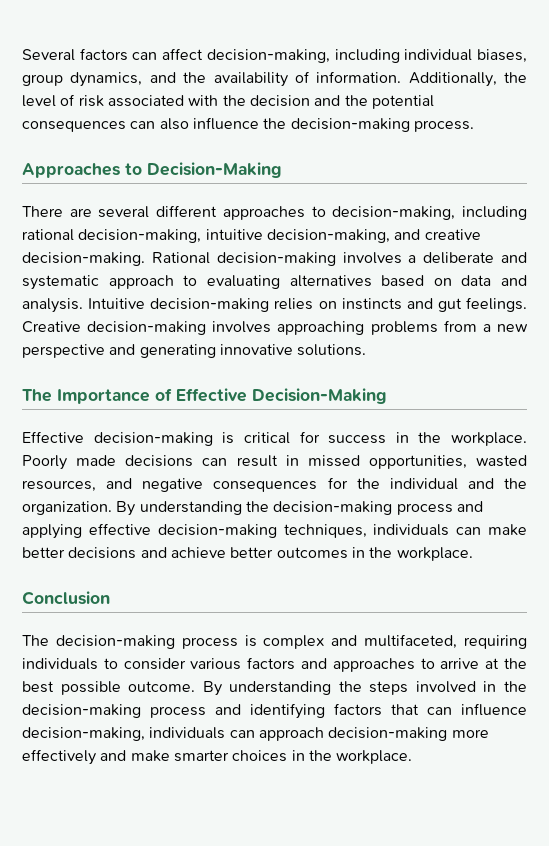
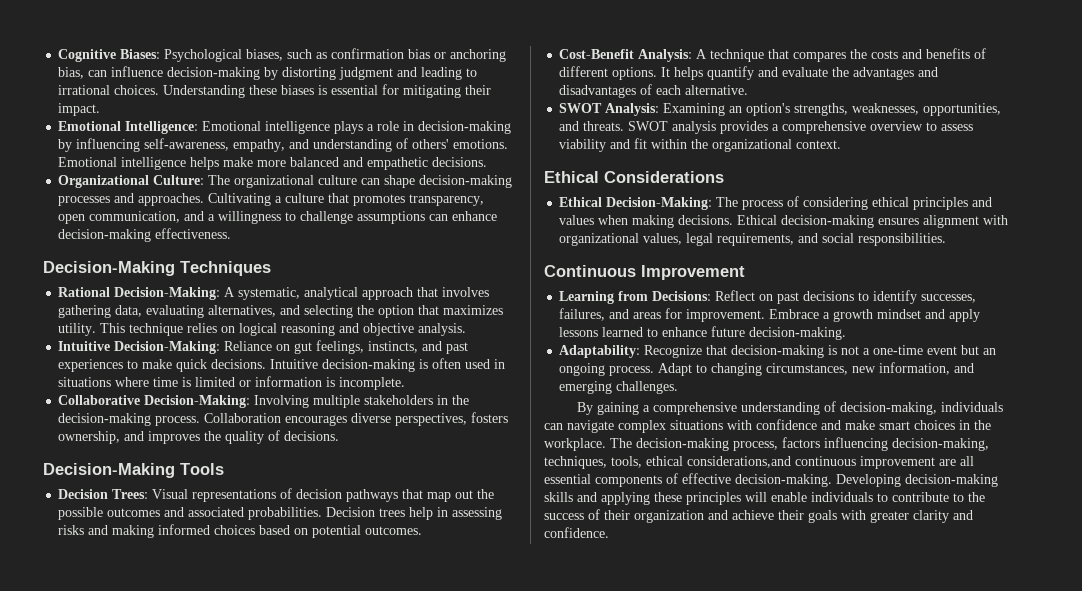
- Several factors can affect decision-making, including individual biases, group dynamics, and the availability of information. Additionally, the level of risk associated with the decision and the potential consequences can also influence the decision-making process.
- Approaches to Decision-Making
- There are several different approaches to decision-making, including rational decision-making, intuitive decision-making, and creative decision-making. Rational decision-making involves a deliberate and systematic approach to evaluating alternatives based on data and analysis. Intuitive decision-making relies on instincts and gut feelings. Creative decision-making involves approaching problems from a new perspective and generating innovative solutions.
- The Importance of Effective Decision-Making
- Effective decision-making is critical for success in the workplace. Poorly made decisions can result in missed opportunities, wasted resources, and negative consequences for the individual and the organization. By understanding the decision-making process and applying effective decision-making techniques, individuals can make better decisions and achieve better outcomes in the workplace.
- Conclusion
- The decision-making process is complex and multifaceted, requiring individuals to consider various factors and approaches to arrive at the best possible outcome. By understanding the steps involved in the decision-making process and identifying factors that can influence decision-making, individuals can approach decision-making more effectively and make smarter choices in the workplace.
+ Cognitive Biases: Psychological biases, such as confirmation bias or anchoring bias, can influence decision-making by distorting judgment and leading to irrational choices. Understanding these biases is essential for mitigating their impact.
+ Emotional Intelligence: Emotional intelligence plays a role in decision-making by influencing self-awareness, empathy, and understanding of others' emotions. Emotional intelligence helps make more balanced and empathetic decisions.
+ Organizational Culture: The organizational culture can shape decision-making processes and approaches. Cultivating a culture that promotes transparency, open communication, and a willingness to challenge assumptions can enhance decision-making effectiveness.
+ Decision-Making Techniques
+ Rational Decision-Making: A systematic, analytical approach that involves gathering data, evaluating alternatives, and selecting the option that maximizes utility. This technique relies on logical reasoning and objective analysis.
+ Intuitive Decision-Making: Reliance on gut feelings, instincts, and past experiences to make quick decisions. Intuitive decision-making is often used in situations where time is limited or information is incomplete.
+ Collaborative Decision-Making: Involving multiple stakeholders in the decision-making process. Collaboration encourages diverse perspectives, fosters ownership, and improves the quality of decisions.
+ Decision-Making Tools
+ Decision Trees: Visual representations of decision pathways that map out the possible outcomes and associated probabilities. Decision trees help in assessing risks and making informed choices based on potential outcomes.
+ Cost-Benefit Analysis: A technique that compares the costs and benefits of different options. It helps quantify and evaluate the advantages and disadvantages of each alternative.
+ SWOT Analysis: Examining an option's strengths, weaknesses, opportunities, and threats. SWOT analysis provides a comprehensive overview to assess viability and fit within the organizational context.
+ Ethical Considerations
+ Ethical Decision-Making: The process of considering ethical principles and values when making decisions. Ethical decision-making ensures alignment with organizational values, legal requirements, and social responsibilities.
+ Continuous Improvement
+ Learning from Decisions: Reflect on past decisions to identify successes, failures, and areas for improvement. Embrace a growth mindset and apply lessons learned to enhance future decision-making.
+ Adaptability: Recognize that decision-making is not a one-time event but an ongoing process. Adapt to changing circumstances, new information, and emerging challenges.
+ By gaining a comprehensive understanding of decision-making, individuals can navigate complex situations with confidence and make smart choices in the workplace.
+ The decision-making process, factors influencing decision-making, techniques, tools, ethical considerations,and continuous improvement are all essential components of effective decision-making. Developing decision-making skills and applying these principles will enable individuals to contribute to the success of their organization and achieve their goals with greater clarity and confidence.

